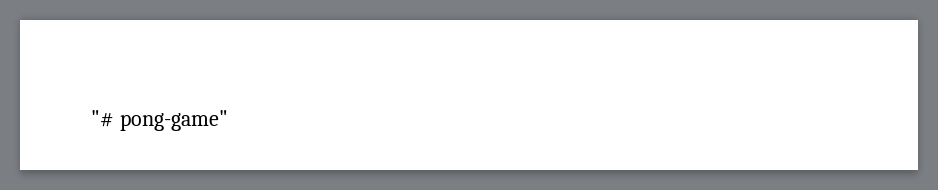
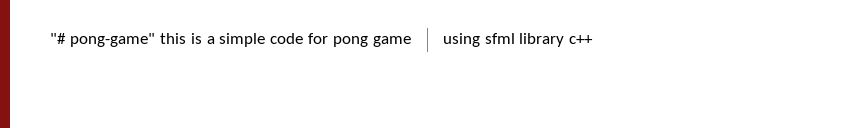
- "# pong-game"
+ "# pong-game" this is a simple code for pong game using sfml library c++

